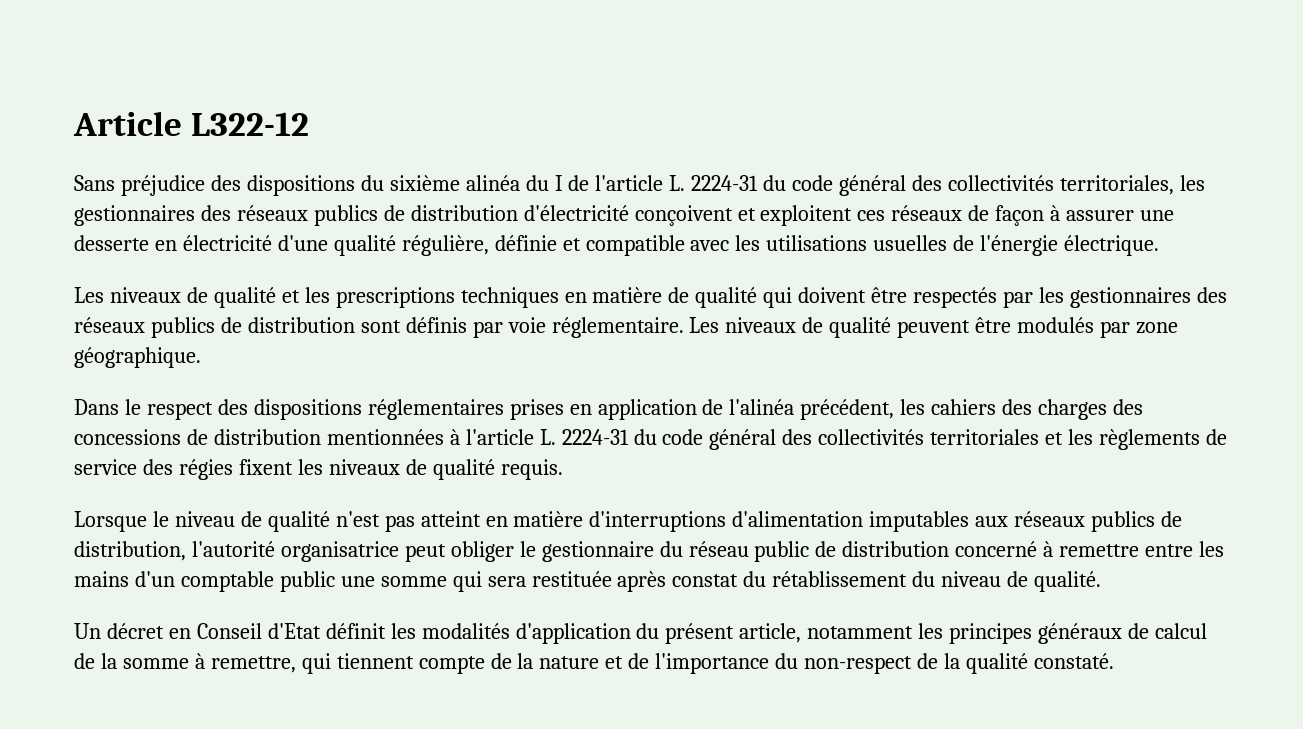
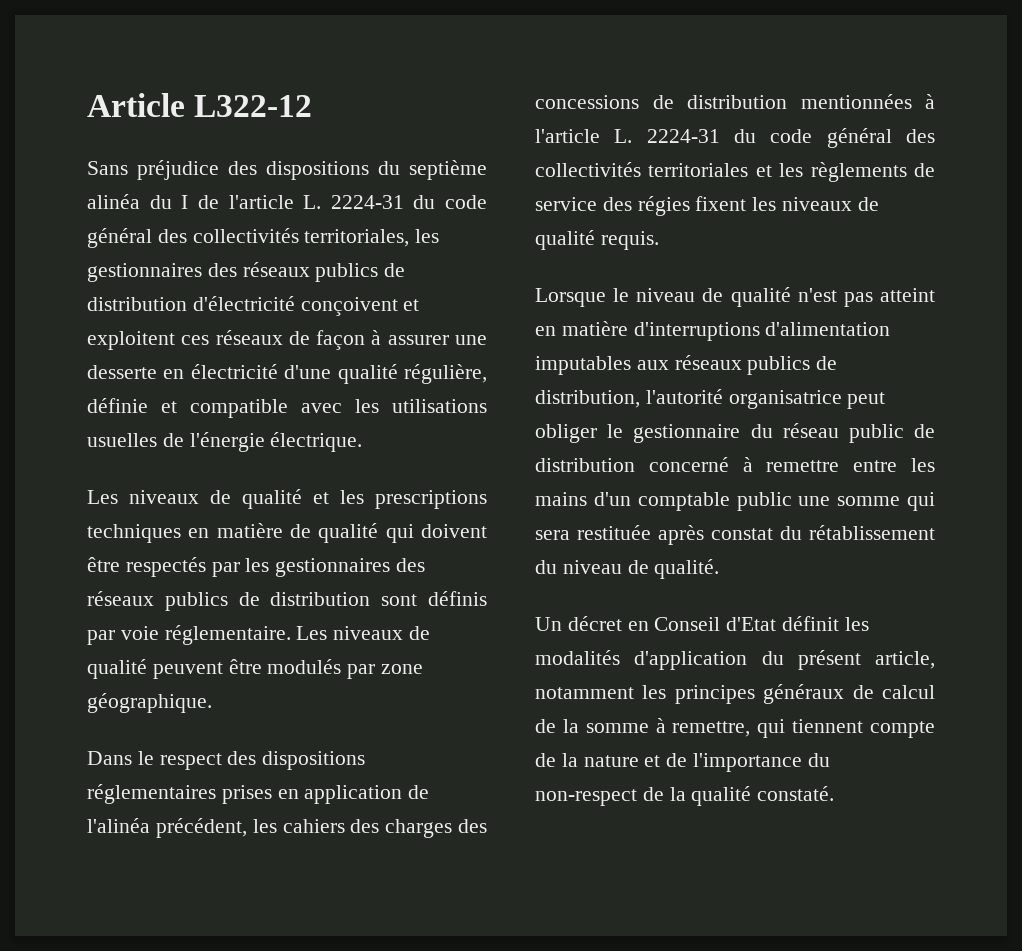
- Sans préjudice des dispositions du sixième alinéa du I de l'article L. 2224-31 du code général des collectivités territoriales, les gestionnaires des réseaux publics de distribution d'électricité conçoivent et exploitent ces réseaux de façon à assurer une desserte en électricité d'une qualité régulière, définie et compatible avec les utilisations usuelles de l'énergie électrique.
+ Sans préjudice des dispositions du septième alinéa du I de l'article L. 2224-31 du code général des collectivités territoriales, les gestionnaires des réseaux publics de distribution d'électricité conçoivent et exploitent ces réseaux de façon à assurer une desserte en électricité d'une qualité régulière, définie et compatible avec les utilisations usuelles de l'énergie électrique.

